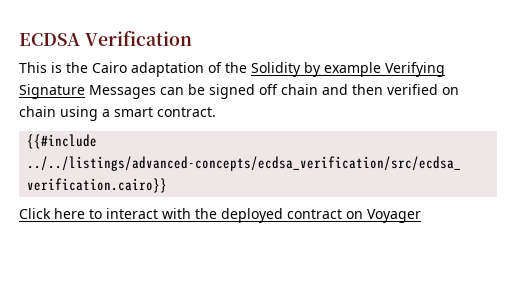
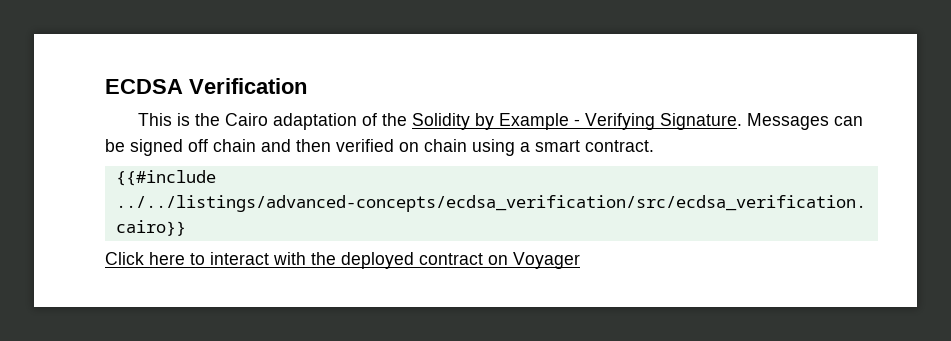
- This is the Cairo adaptation of the Solidity by example Verifying Signature Messages can be signed off chain and then verified on chain using a smart contract.
+ This is the Cairo adaptation of the Solidity by Example - Verifying Signature. Messages can be signed off chain and then verified on chain using a smart contract.

